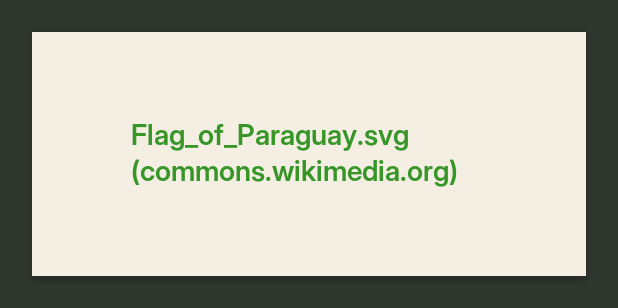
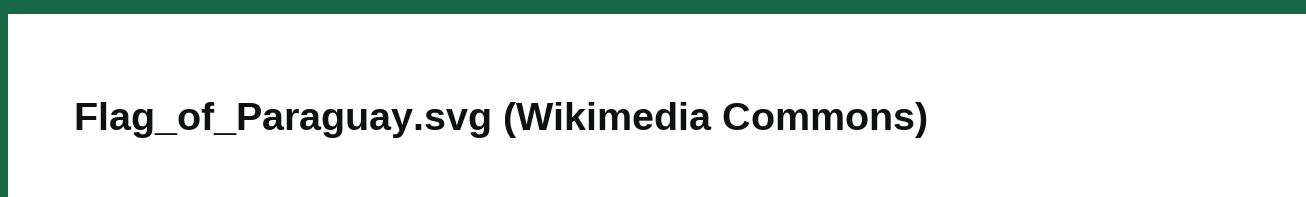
- Flag_of_Paraguay.svg (commons.wikimedia.org)
+ Flag_of_Paraguay.svg (Wikimedia Commons)

